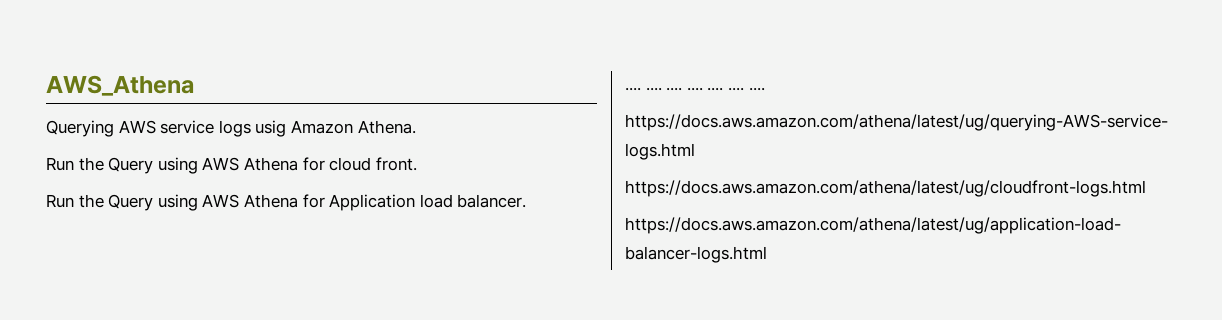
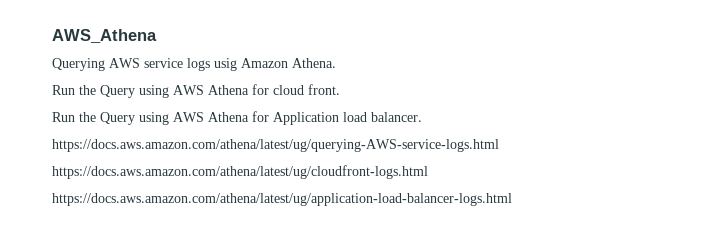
- .... .... .... .... .... .... ....

